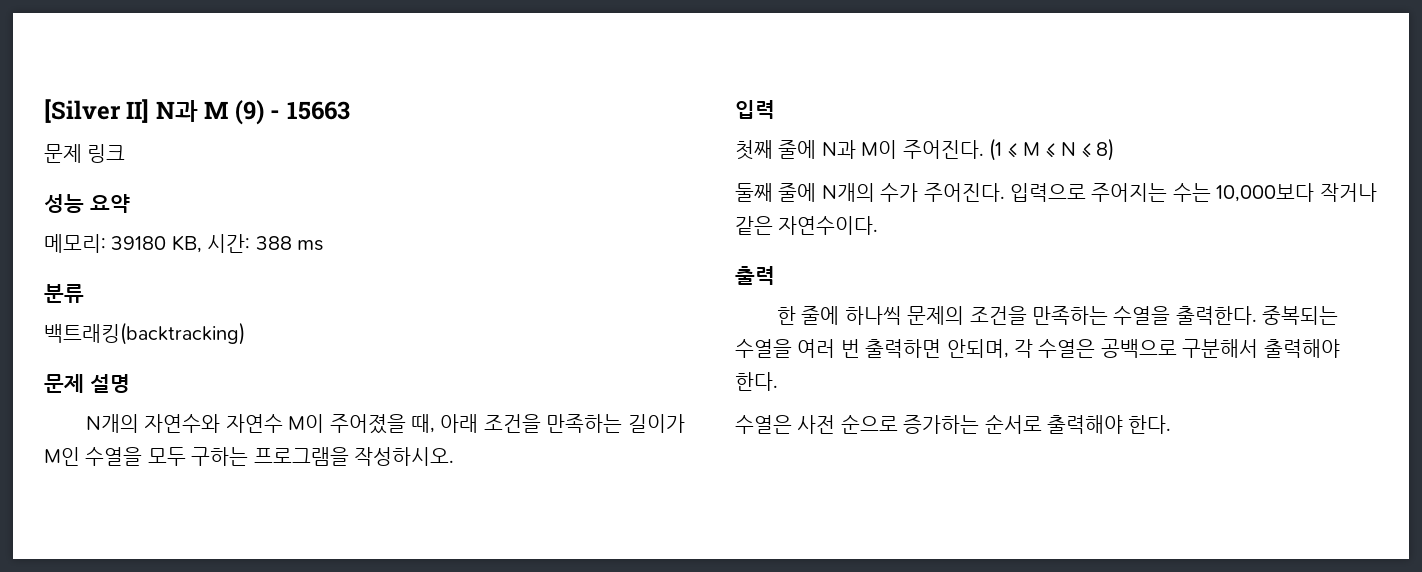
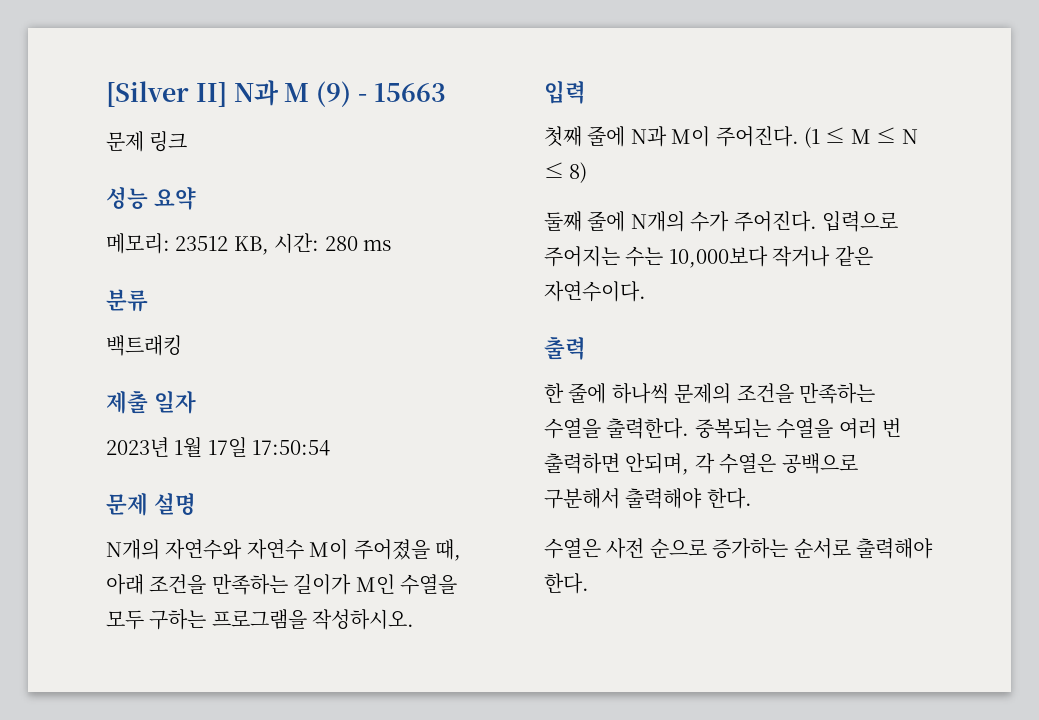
- 메모리: 39180 KB, 시간: 388 ms
+ 메모리: 23512 KB, 시간: 280 ms
- 백트래킹(backtracking)
+ 백트래킹
+ 제출 일자
+ 2023년 1월 17일 17:50:54

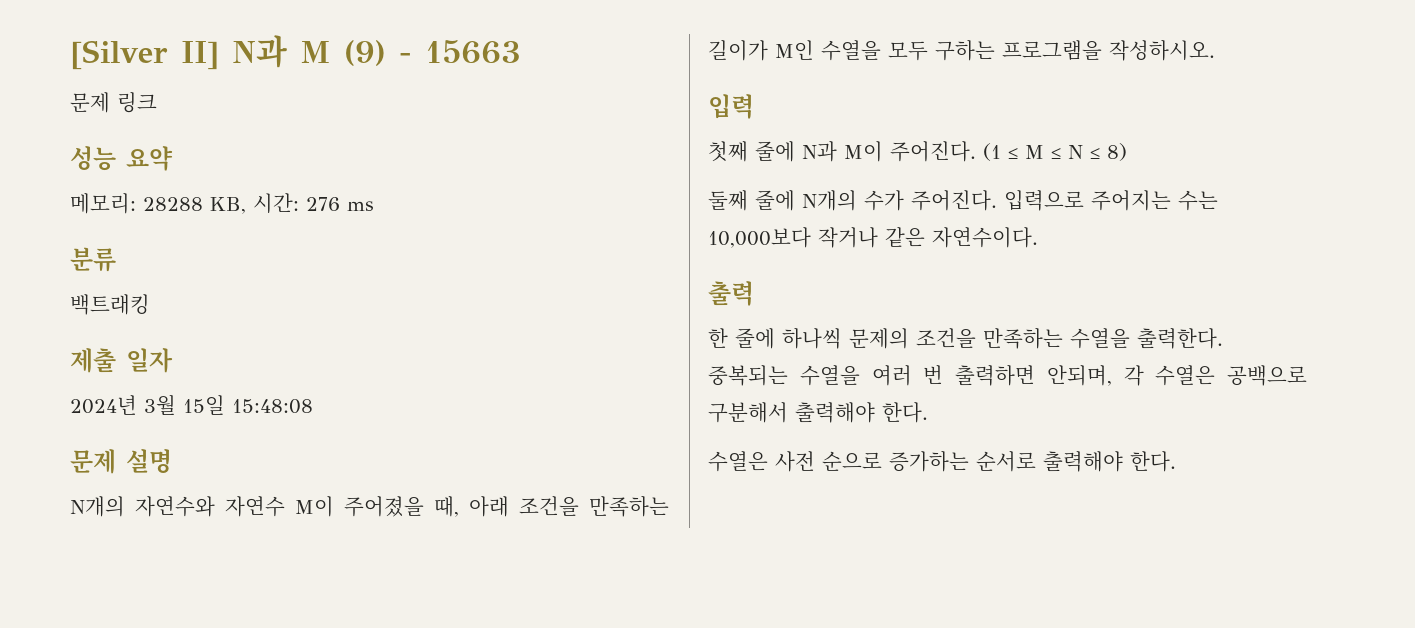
- 메모리: 23512 KB, 시간: 280 ms
+ 메모리: 28288 KB, 시간: 276 ms
- 2023년 1월 17일 17:50:54
+ 2024년 3월 15일 15:48:08

